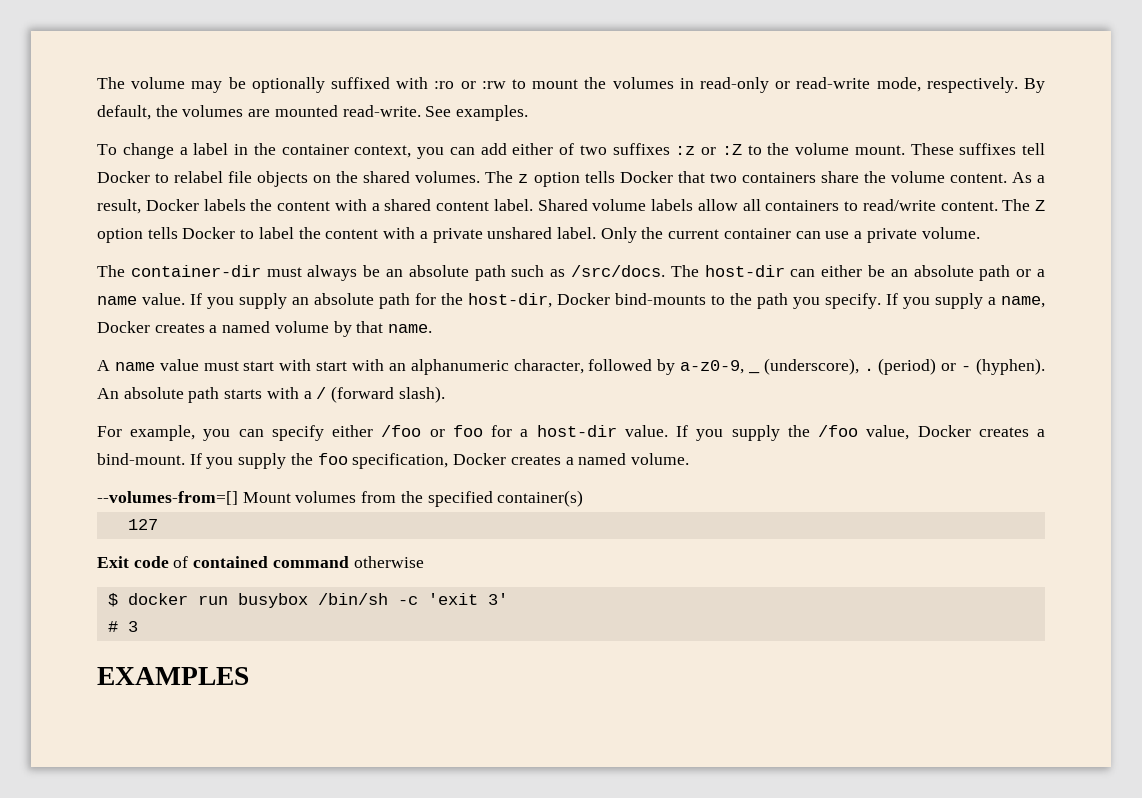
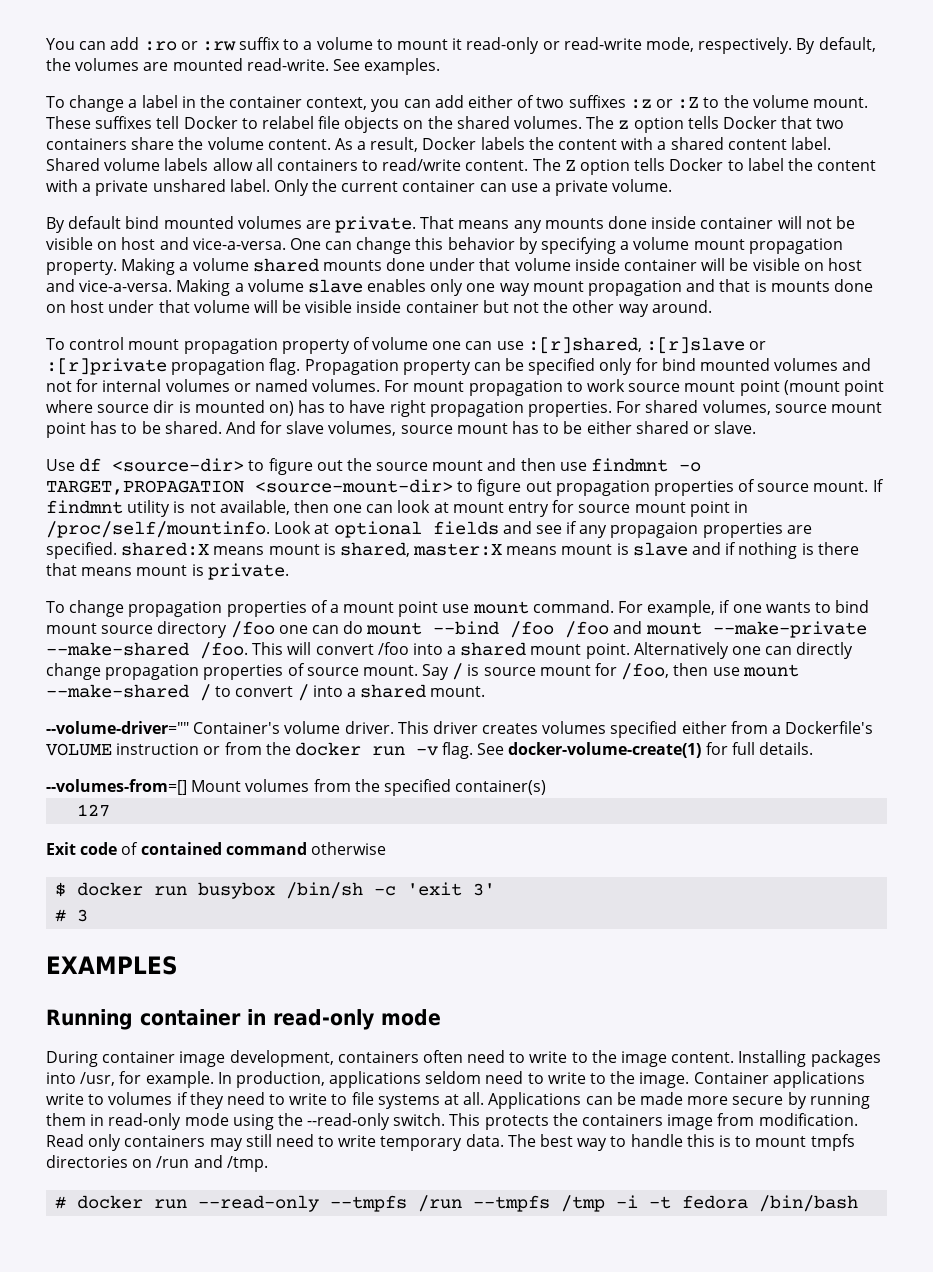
- The volume may be optionally suffixed with :ro or :rw to mount the volumes in read-only or read-write mode, respectively.
+ You can add :ro or :rw suffix to a volume to mount it read-only or read-write mode, respectively.
- The container-dir must always be an absolute path such as /src/docs. The host-dir can either be an absolute path or a name value. If you supply an absolute path for the host-dir, Docker bind-mounts to the path you specify. If you supply a name, Docker creates a named volume by that name.
- A name value must start with start with an alphanumeric character, followed by a-z0-9, _ (underscore), . (period) or - (hyphen). An absolute path starts with a / (forward slash).
- For example, you can specify either /foo or foo for a host-dir value. If you supply the /foo value, Docker creates a bind-mount. If you supply the foo specification, Docker creates a named volume.
+ By default bind mounted volumes are private. That means any mounts done inside container will not be visible on host and vice-a-versa. One can change this behavior by specifying a volume mount propagation property. Making a volume shared mounts done under that volume inside container will be visible on host and vice-a-versa. Making a volume slave enables only one way mount propagation and that is mounts done on host under that volume will be visible inside container but not the other way around.
+ To control mount propagation property of volume one can use :[r]shared, :[r]slave or :[r]private propagation flag. Propagation property can be specified only for bind mounted volumes and not for internal volumes or named volumes. For mount propagation to work source mount point (mount point where source dir is mounted on) has to have right propagation properties. For shared volumes, source mount point has to be shared. And for slave volumes, source mount has to be either shared or slave.
+ Use df <source-dir> to figure out the source mount and then use findmnt -o TARGET,PROPAGATION <source-mount-dir> to figure out propagation properties of source mount. If findmnt utility is not available, then one can look at mount entry for source mount point in /proc/self/mountinfo. Look at optional fields and see if any propagaion properties are specified. shared:X means mount is shared, master:X means mount is slave and if nothing is there that means mount is private.
+ To change propagation properties of a mount point use mount command. For example, if one wants to bind mount source directory /foo one can do mount --bind /foo /foo and mount --make-private --make-shared /foo. This will convert /foo into a shared mount point. Alternatively one can directly change propagation properties of source mount. Say / is source mount for /foo, then use mount --make-shared / to convert / into a shared mount.
+ --volume-driver="" Container's volume driver. This driver creates volumes specified either from a Dockerfile's VOLUME instruction or from the docker run -v flag. See docker-volume-create(1) for full details.
+ Running container in read-only mode
+ During container image development, containers often need to write to the image content. Installing packages into /usr, for example. In production, applications seldom need to write to the image. Container applications write to volumes if they need to write to file systems at all. Applications can be made more secure by running them in read-only mode using the --read-only switch. This protects the containers image from modification. Read only containers may still need to write temporary data. The best way to handle this is to mount tmpfs directories on /run and /tmp.
+ # docker run --read-only --tmpfs /run --tmpfs /tmp -i -t fedora /bin/bash

